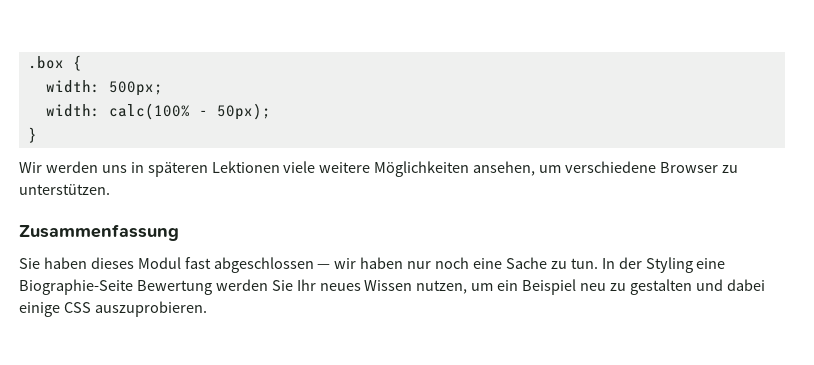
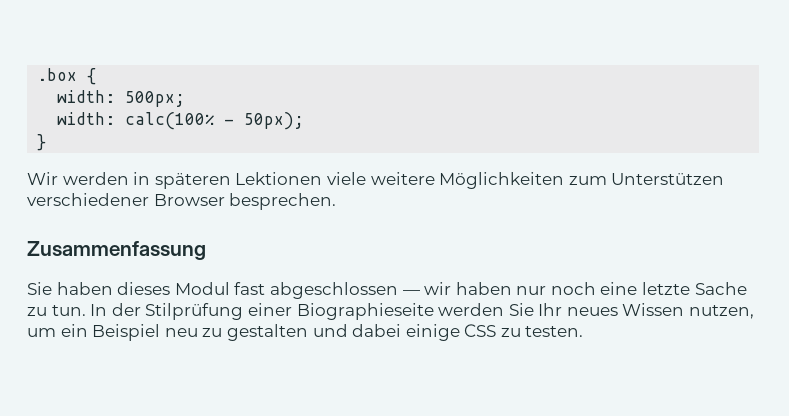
- Wir werden uns in späteren Lektionen viele weitere Möglichkeiten ansehen, um verschiedene Browser zu unterstützen.
+ Wir werden in späteren Lektionen viele weitere Möglichkeiten zum Unterstützen verschiedener Browser besprechen.
- Sie haben dieses Modul fast abgeschlossen — wir haben nur noch eine Sache zu tun.
+ Sie haben dieses Modul fast abgeschlossen — wir haben nur noch eine letzte Sache zu tun.
- In der Styling eine Biographie-Seite Bewertung werden Sie Ihr neues Wissen nutzen, um ein Beispiel neu zu gestalten und dabei einige CSS auszuprobieren.
+ In der Stilprüfung einer Biographieseite werden Sie Ihr neues Wissen nutzen, um ein Beispiel neu zu gestalten und dabei einige CSS zu testen.

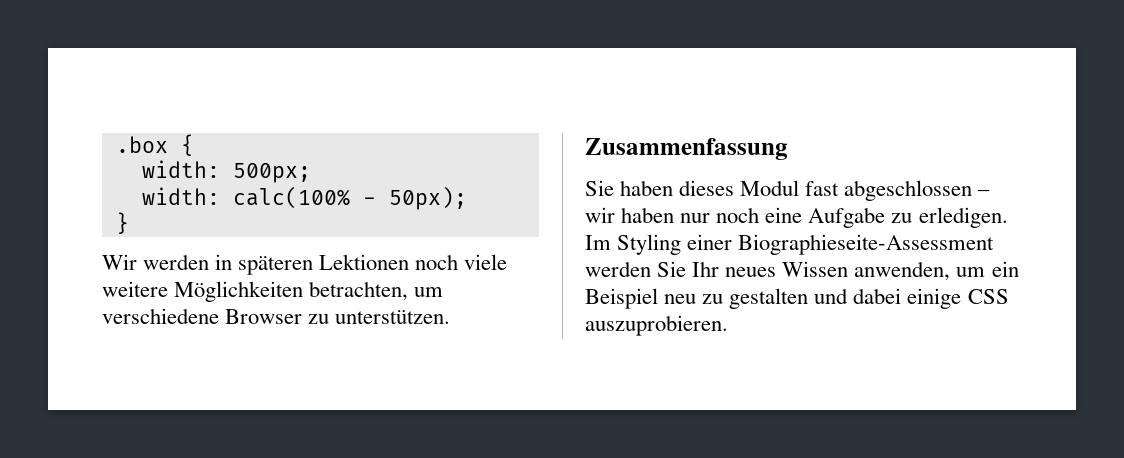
- Wir werden in späteren Lektionen viele weitere Möglichkeiten zum Unterstützen verschiedener Browser besprechen.
+ Wir werden in späteren Lektionen noch viele weitere Möglichkeiten betrachten, um verschiedene Browser zu unterstützen.
- Sie haben dieses Modul fast abgeschlossen — wir haben nur noch eine letzte Sache zu tun. In der Stilprüfung einer Biographieseite werden Sie Ihr neues Wissen nutzen, um ein Beispiel neu zu gestalten und dabei einige CSS zu testen.
+ Sie haben dieses Modul fast abgeschlossen – wir haben nur noch eine Aufgabe zu erledigen. Im Styling einer Biographieseite-Assessment werden Sie Ihr neues Wissen anwenden, um ein Beispiel neu zu gestalten und dabei einige CSS auszuprobieren.

